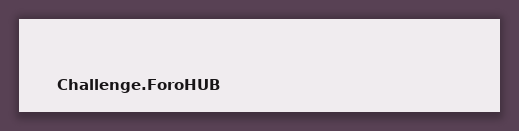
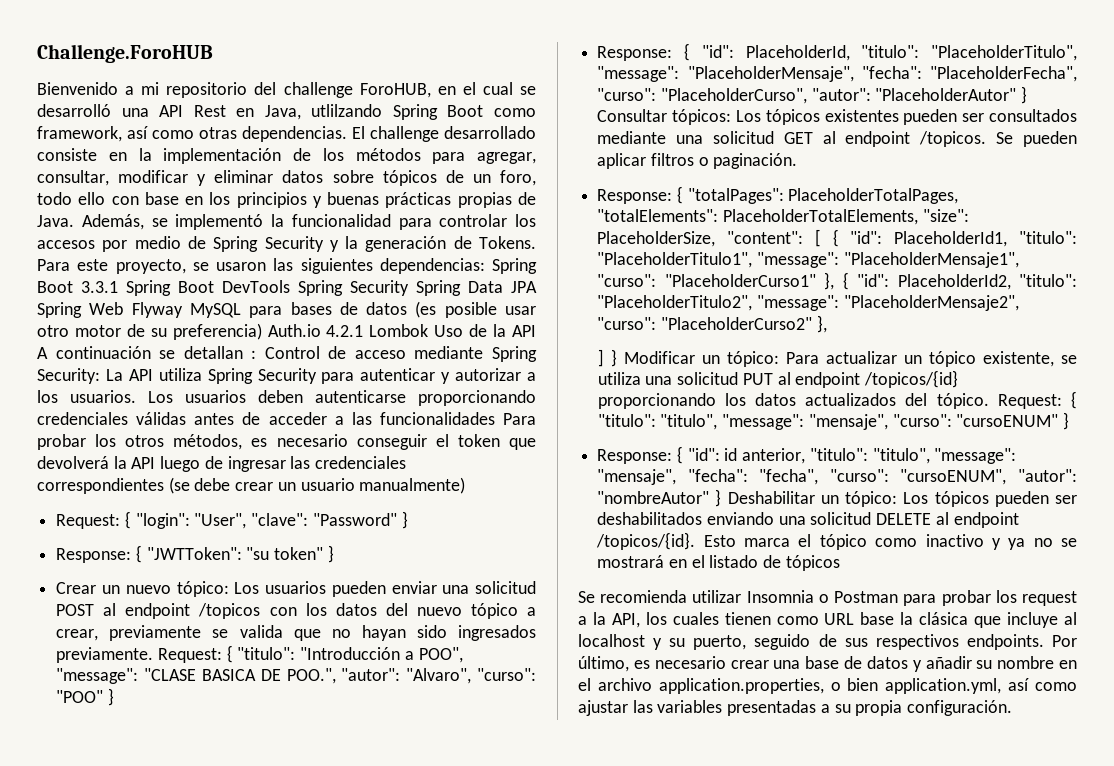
+ Bienvenido a mi repositorio del challenge ForoHUB, en el cual se desarrolló una API Rest en Java, utlilzando Spring Boot como framework, así como otras dependencias. El challenge desarrollado consiste en la implementación de los métodos para agregar, consultar, modificar y eliminar datos sobre tópicos de un foro, todo ello con base en los principios y buenas prácticas propias de Java. Además, se implementó la funcionalidad para controlar los accesos por medio de Spring Security y la generación de Tokens. Para este proyecto, se usaron las siguientes dependencias: Spring Boot 3.3.1 Spring Boot DevTools Spring Security Spring Data JPA Spring Web Flyway MySQL para bases de datos (es posible usar otro motor de su preferencia) Auth.io 4.2.1 Lombok Uso de la API A continuación se detallan : Control de acceso mediante Spring Security: La API utiliza Spring Security para autenticar y autorizar a los usuarios. Los usuarios deben autenticarse proporcionando credenciales válidas antes de acceder a las funcionalidades Para probar los otros métodos, es necesario conseguir el token que devolverá la API luego de ingresar las credenciales correspondientes (se debe crear un usuario manualmente)
+ Request: { "login": "User", "clave": "Password" }
+ Response: { "JWTToken": "su token" }
+ Crear un nuevo tópico: Los usuarios pueden enviar una solicitud POST al endpoint /topicos con los datos del nuevo tópico a crear, previamente se valida que no hayan sido ingresados previamente. Request: { "titulo": "Introducción a POO", "message": "CLASE BASICA DE POO.", "autor": "Alvaro", "curso": "POO" }
+ Response: { "id": PlaceholderId, "titulo": "PlaceholderTitulo", "message": "PlaceholderMensaje", "fecha": "PlaceholderFecha", "curso": "PlaceholderCurso", "autor": "PlaceholderAutor" } Consultar tópicos: Los tópicos existentes pueden ser consultados mediante una solicitud GET al endpoint /topicos. Se pueden aplicar filtros o paginación.
+ Response: { "totalPages": PlaceholderTotalPages, "totalElements": PlaceholderTotalElements, "size": PlaceholderSize, "content": [ { "id": PlaceholderId1, "titulo": "PlaceholderTitulo1", "message": "PlaceholderMensaje1", "curso": "PlaceholderCurso1" }, { "id": PlaceholderId2, "titulo": "PlaceholderTitulo2", "message": "PlaceholderMensaje2", "curso": "PlaceholderCurso2" },
+ ] } Modificar un tópico: Para actualizar un tópico existente, se utiliza una solicitud PUT al endpoint /topicos/{id} proporcionando los datos actualizados del tópico. Request: { "titulo": "titulo", "message": "mensaje", "curso": "cursoENUM" }
+ Response: { "id": id anterior, "titulo": "titulo", "message": "mensaje", "fecha": "fecha", "curso": "cursoENUM", "autor": "nombreAutor" } Deshabilitar un tópico: Los tópicos pueden ser deshabilitados enviando una solicitud DELETE al endpoint /topicos/{id}. Esto marca el tópico como inactivo y ya no se mostrará en el listado de tópicos
+ Se recomienda utilizar Insomnia o Postman para probar los request a la API, los cuales tienen como URL base la clásica que incluye al localhost y su puerto, seguido de sus respectivos endpoints. Por último, es necesario crear una base de datos y añadir su nombre en el archivo application.properties, o bien application.yml, así como ajustar las variables presentadas a su propia configuración.

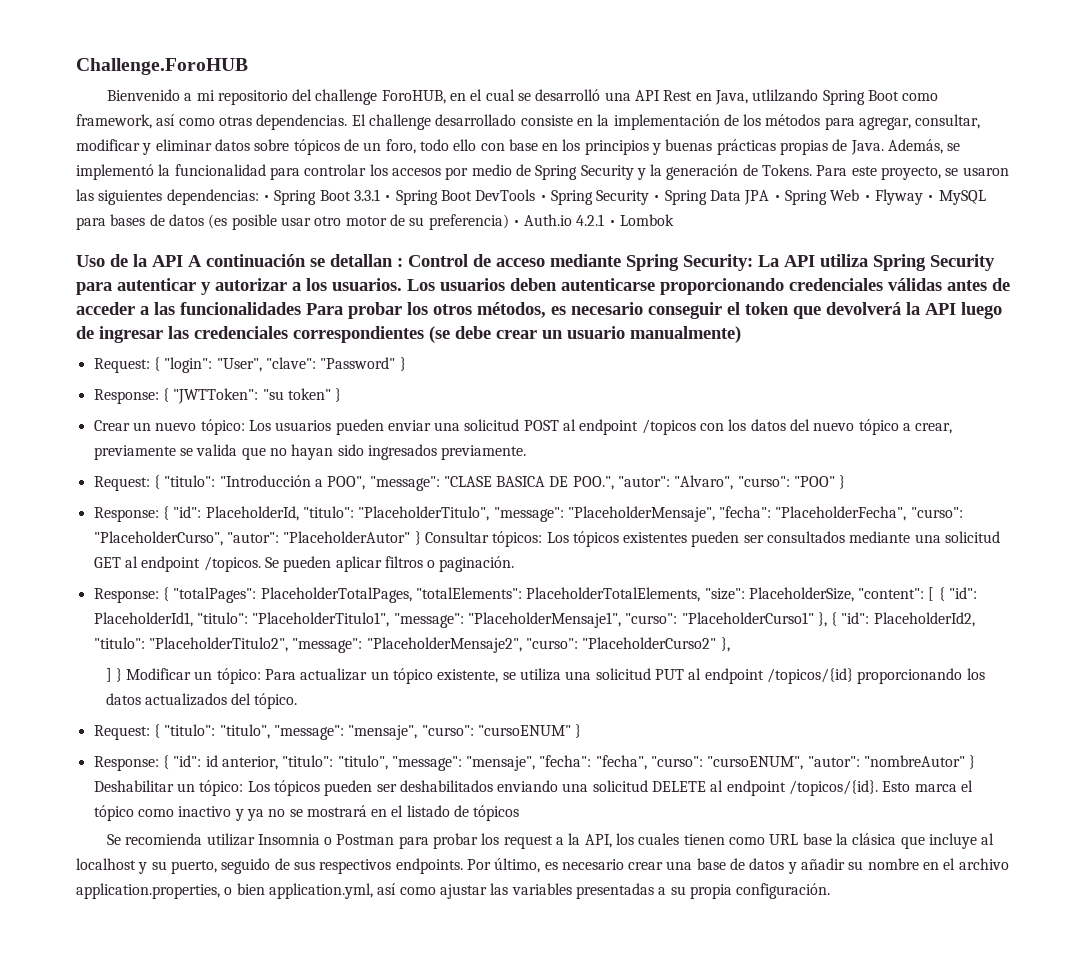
- Spring Boot 3.3.1 Spring Boot DevTools Spring Security Spring Data JPA Spring Web Flyway MySQL para bases de datos (es posible usar otro motor de su preferencia) Auth.io 4.2.1 Lombok Uso de la API A continuación se detallan :
+ • Spring Boot 3.3.1 • Spring Boot DevTools • Spring Security • Spring Data JPA • Spring Web • Flyway • MySQL para bases de datos (es posible usar otro motor de su preferencia) • Auth.io 4.2.1 • Lombok
+ Uso de la API A continuación se detallan :
- Crear un nuevo tópico: Los usuarios pueden enviar una solicitud POST al endpoint /topicos con los datos del nuevo tópico a crear, previamente se valida que no hayan sido ingresados previamente. Request: { "titulo": "Introducción a POO", "message": "CLASE BASICA DE POO.", "autor": "Alvaro", "curso": "POO" }
+ Crear un nuevo tópico: Los usuarios pueden enviar una solicitud POST al endpoint /topicos con los datos del nuevo tópico a crear, previamente se valida que no hayan sido ingresados previamente.
+ Request: { "titulo": "Introducción a POO", "message": "CLASE BASICA DE POO.", "autor": "Alvaro", "curso": "POO" }
- ] } Modificar un tópico: Para actualizar un tópico existente, se utiliza una solicitud PUT al endpoint /topicos/{id} proporcionando los datos actualizados del tópico. Request: { "titulo": "titulo", "message": "mensaje", "curso": "cursoENUM" }
+ ] } Modificar un tópico: Para actualizar un tópico existente, se utiliza una solicitud PUT al endpoint /topicos/{id} proporcionando los datos actualizados del tópico.
+ Request: { "titulo": "titulo", "message": "mensaje", "curso": "cursoENUM" }

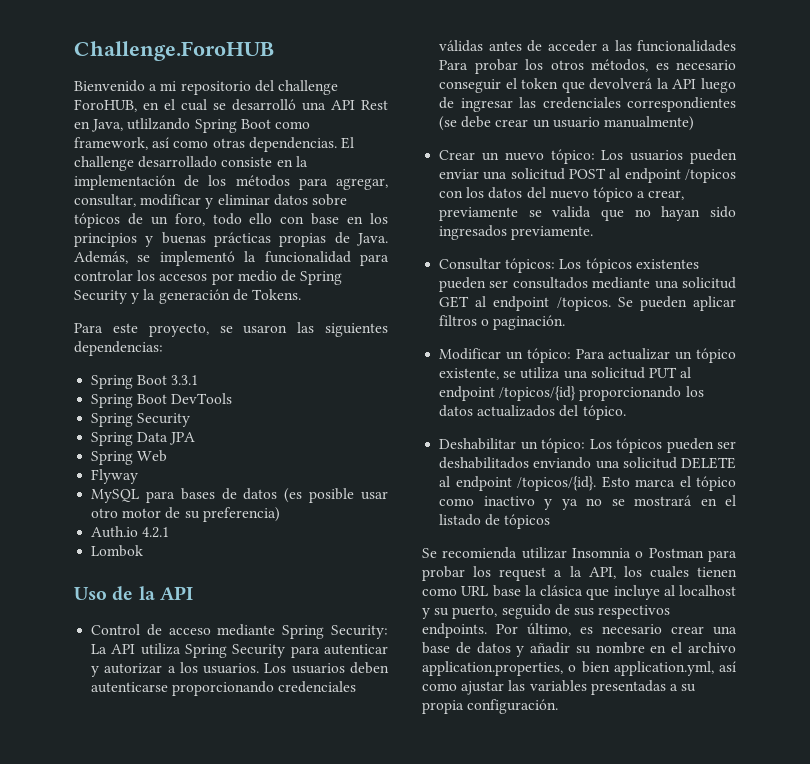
- Además, se implementó la funcionalidad para controlar los accesos por medio de Spring Security y la generación de Tokens. Para este proyecto, se usaron las siguientes dependencias: • Spring Boot 3.3.1 • Spring Boot DevTools • Spring Security • Spring Data JPA • Spring Web • Flyway • MySQL para bases de datos (es posible usar otro motor de su preferencia) • Auth.io 4.2.1 • Lombok
+ Además, se implementó la funcionalidad para controlar los accesos por medio de Spring Security y la generación de Tokens.
+ Para este proyecto, se usaron las siguientes dependencias:
+ Spring Boot 3.3.1
+ Spring Boot DevTools
+ Spring Security
+ Spring Data JPA
+ Spring Web
+ Flyway
+ MySQL para bases de datos (es posible usar otro motor de su preferencia)
+ Auth.io 4.2.1
+ Lombok
- Uso de la API A continuación se detallan : Control de acceso mediante Spring Security: La API utiliza Spring Security para autenticar y autorizar a los usuarios.
+ Uso de la API
+ Control de acceso mediante Spring Security: La API utiliza Spring Security para autenticar y autorizar a los usuarios.
- Request: { "login": "User", "clave": "Password" }
- Response: { "JWTToken": "su token" }
- Request: { "titulo": "Introducción a POO", "message": "CLASE BASICA DE POO.", "autor": "Alvaro", "curso": "POO" }
- Response: { "id": PlaceholderId, "titulo": "PlaceholderTitulo", "message": "PlaceholderMensaje", "fecha": "PlaceholderFecha", "curso": "PlaceholderCurso", "autor": "PlaceholderAutor" } Consultar tópicos: Los tópicos existentes pueden ser consultados mediante una solicitud GET al endpoint /topicos.
+ Consultar tópicos: Los tópicos existentes pueden ser consultados mediante una solicitud GET al endpoint /topicos.
- Response: { "totalPages": PlaceholderTotalPages, "totalElements": PlaceholderTotalElements, "size": PlaceholderSize, "content": [ { "id": PlaceholderId1, "titulo": "PlaceholderTitulo1", "message": "PlaceholderMensaje1", "curso": "PlaceholderCurso1" }, { "id": PlaceholderId2, "titulo": "PlaceholderTitulo2", "message": "PlaceholderMensaje2", "curso": "PlaceholderCurso2" },
- ] } Modificar un tópico: Para actualizar un tópico existente, se utiliza una solicitud PUT al endpoint /topicos/{id} proporcionando los datos actualizados del tópico.
+ Modificar un tópico: Para actualizar un tópico existente, se utiliza una solicitud PUT al endpoint /topicos/{id} proporcionando los datos actualizados del tópico.
- Request: { "titulo": "titulo", "message": "mensaje", "curso": "cursoENUM" }
- Response: { "id": id anterior, "titulo": "titulo", "message": "mensaje", "fecha": "fecha", "curso": "cursoENUM", "autor": "nombreAutor" } Deshabilitar un tópico: Los tópicos pueden ser deshabilitados enviando una solicitud DELETE al endpoint /topicos/{id}.
+ Deshabilitar un tópico: Los tópicos pueden ser deshabilitados enviando una solicitud DELETE al endpoint /topicos/{id}.

